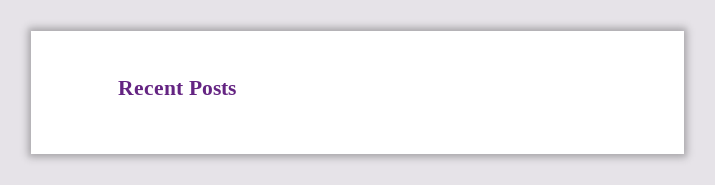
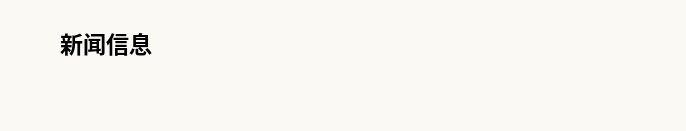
- Recent Posts
+ 新闻信息

